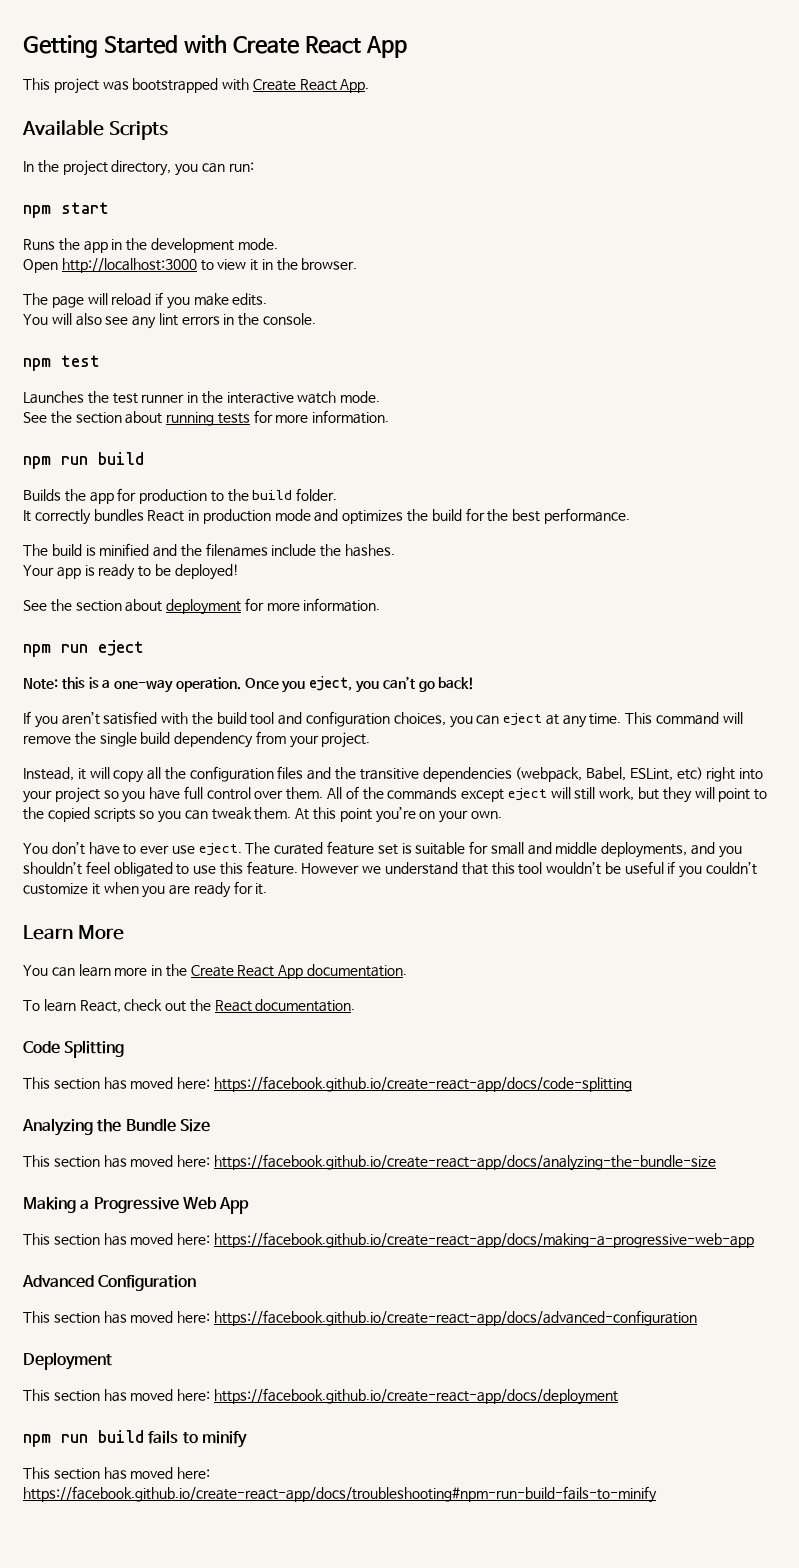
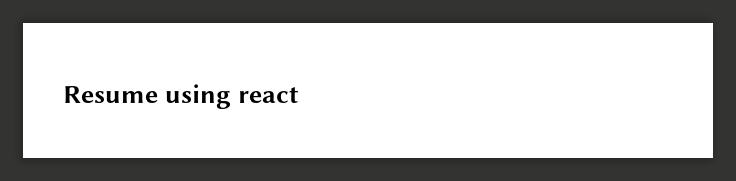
- Getting Started with Create React App
- This project was bootstrapped with Create React App.
- Available Scripts
- In the project directory, you can run:
- npm start
- Runs the app in the development mode.
- Open http://localhost:3000 to view it in the browser.
- The page will reload if you make edits.
- You will also see any lint errors in the console.
- npm test
- Launches the test runner in the interactive watch mode.
- See the section about running tests for more information.
- npm run build
- Builds the app for production to the build folder.
- It correctly bundles React in production mode and optimizes the build for the best performance.
- The build is minified and the filenames include the hashes.
- Your app is ready to be deployed!
- See the section about deployment for more information.
- npm run eject
- Note: this is a one-way operation. Once you eject, you can’t go back!
- If you aren’t satisfied with the build tool and configuration choices, you can eject at any time. This command will remove the single build dependency from your project.
- Instead, it will copy all the configuration files and the transitive dependencies (webpack, Babel, ESLint, etc) right into your project so you have full control over them. All of the commands except eject will still work, but they will point to the copied scripts so you can tweak them. At this point you’re on your own.
- You don’t have to ever use eject. The curated feature set is suitable for small and middle deployments, and you shouldn’t feel obligated to use this feature. However we understand that this tool wouldn’t be useful if you couldn’t customize it when you are ready for it.
- Learn More
- You can learn more in the Create React App documentation.
- To learn React, check out the React documentation.
- Code Splitting
- This section has moved here: https://facebook.github.io/create-react-app/docs/code-splitting
- Analyzing the Bundle Size
- This section has moved here: https://facebook.github.io/create-react-app/docs/analyzing-the-bundle-size
- Making a Progressive Web App
- This section has moved here: https://facebook.github.io/create-react-app/docs/making-a-progressive-web-app
- Advanced Configuration
- This section has moved here: https://facebook.github.io/create-react-app/docs/advanced-configuration
- Deployment
- This section has moved here: https://facebook.github.io/create-react-app/docs/deployment
- npm run build fails to minify
- This section has moved here: https://facebook.github.io/create-react-app/docs/troubleshooting#npm-run-build-fails-to-minify
+ Resume using react

